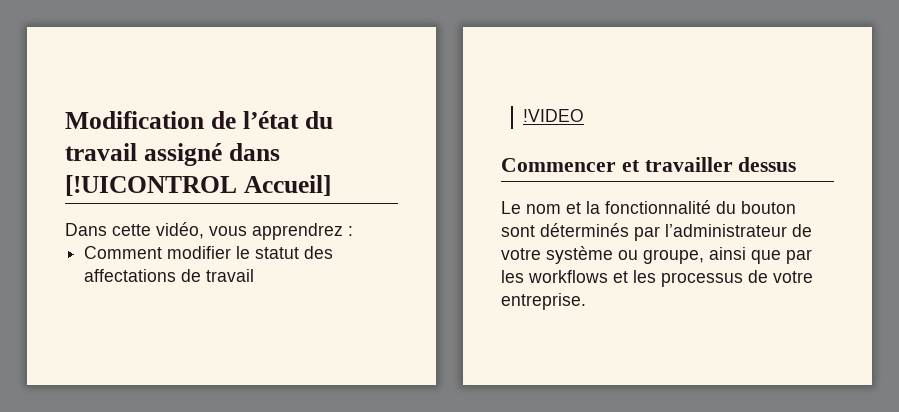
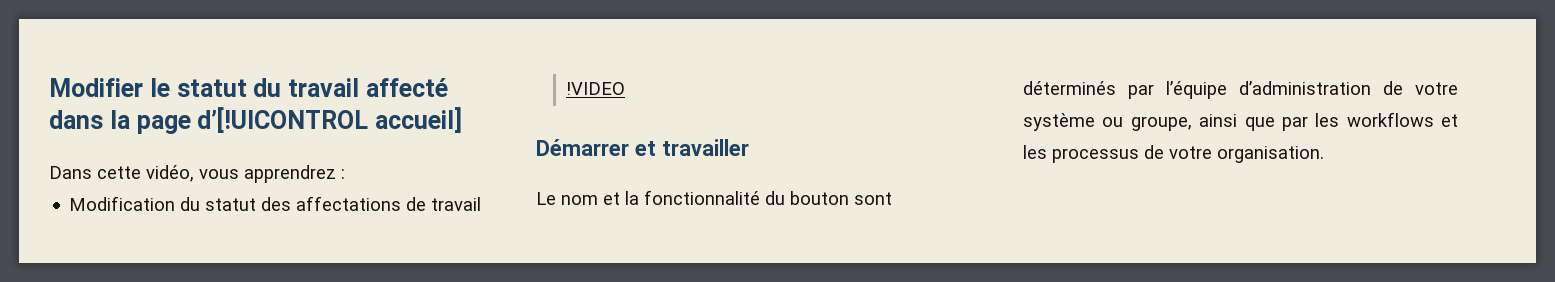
- Modification de l’état du travail assigné dans [!UICONTROL Accueil]
+ Modifier le statut du travail affecté dans la page d’[!UICONTROL accueil]
- Comment modifier le statut des affectations de travail
+ Modification du statut des affectations de travail
- Commencer et travailler dessus
+ Démarrer et travailler
- Le nom et la fonctionnalité du bouton sont déterminés par l’administrateur de votre système ou groupe, ainsi que par les workflows et les processus de votre entreprise.
+ Le nom et la fonctionnalité du bouton sont déterminés par l’équipe d’administration de votre système ou groupe, ainsi que par les workflows et les processus de votre organisation.

